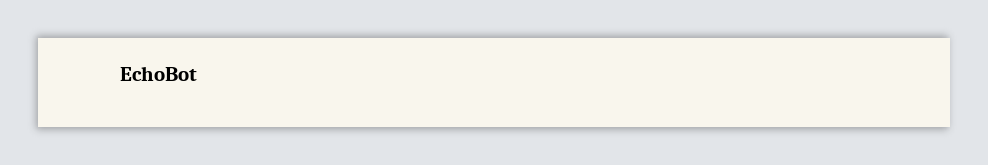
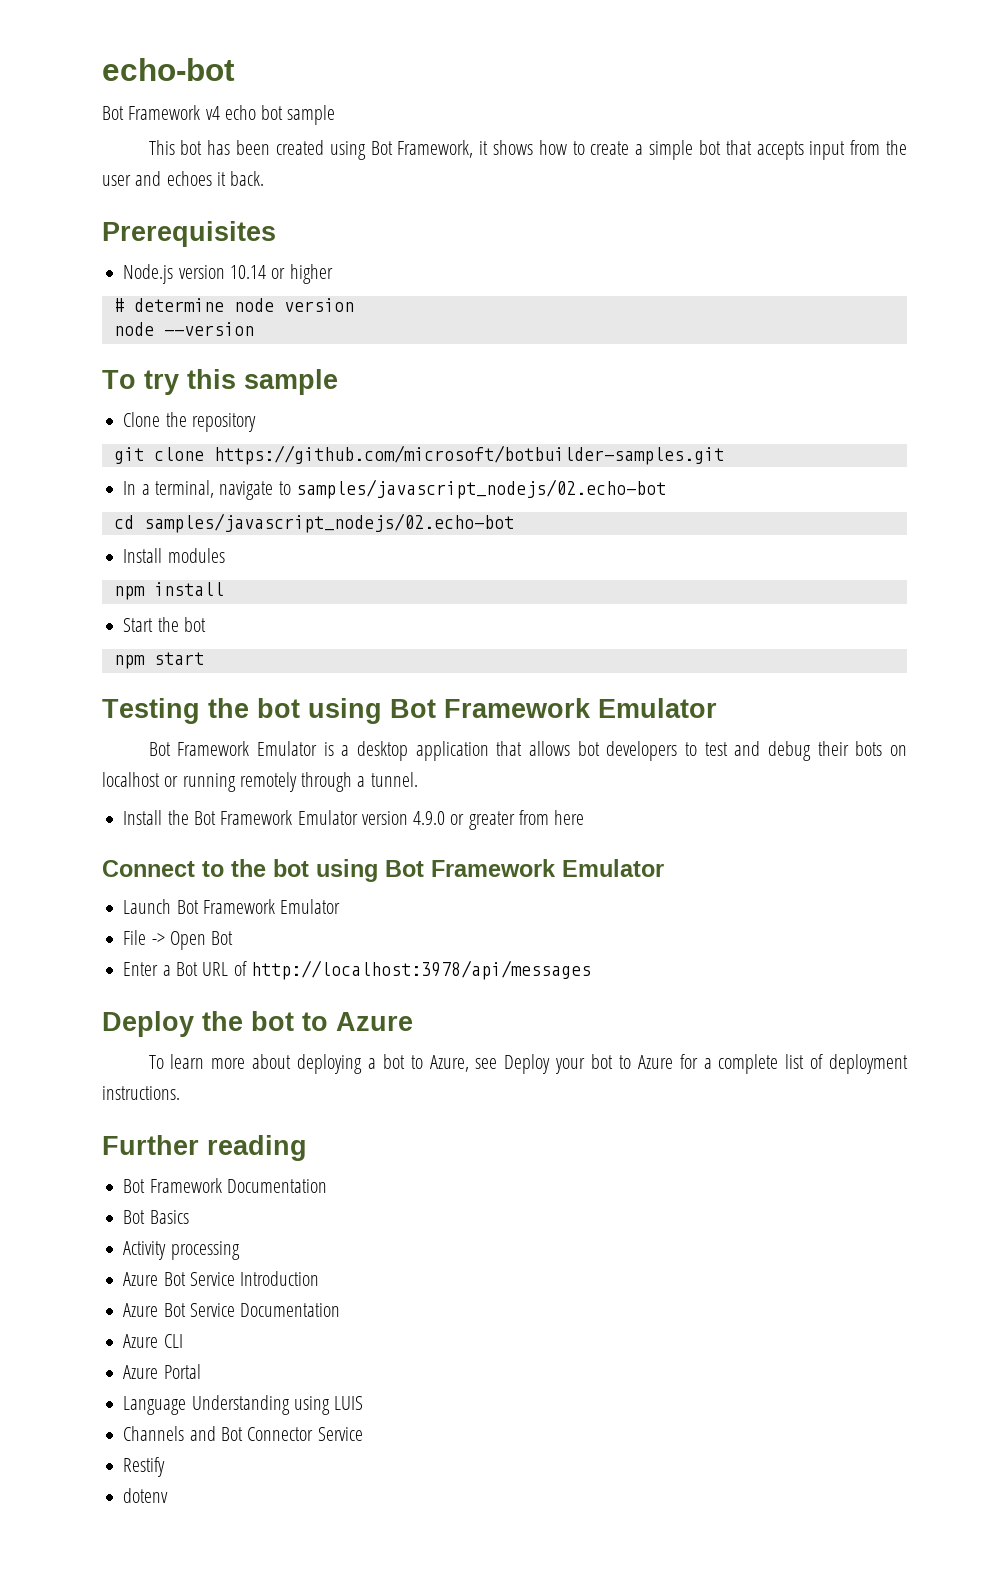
- EchoBot
+ echo-bot
+ Bot Framework v4 echo bot sample
+ This bot has been created using Bot Framework, it shows how to create a simple bot that accepts input from the user and echoes it back.
+ Prerequisites
+ Node.js version 10.14 or higher
+ # determine node version
+ node --version
+ To try this sample
+ Clone the repository
+ git clone https://github.com/microsoft/botbuilder-samples.git
+ In a terminal, navigate to samples/javascript_nodejs/02.echo-bot
+ cd samples/javascript_nodejs/02.echo-bot
+ Install modules
+ npm install
+ Start the bot
+ npm start
+ Testing the bot using Bot Framework Emulator
+ Bot Framework Emulator is a desktop application that allows bot developers to test and debug their bots on localhost or running remotely through a tunnel.
+ Install the Bot Framework Emulator version 4.9.0 or greater from here
+ Connect to the bot using Bot Framework Emulator
+ Launch Bot Framework Emulator
+ File -> Open Bot
+ Enter a Bot URL of http://localhost:3978/api/messages
+ Deploy the bot to Azure
+ To learn more about deploying a bot to Azure, see Deploy your bot to Azure for a complete list of deployment instructions.
+ Further reading
+ Bot Framework Documentation
+ Bot Basics
+ Activity processing
+ Azure Bot Service Introduction
+ Azure Bot Service Documentation
+ Azure CLI
+ Azure Portal
+ Language Understanding using LUIS
+ Channels and Bot Connector Service
+ Restify
+ dotenv

